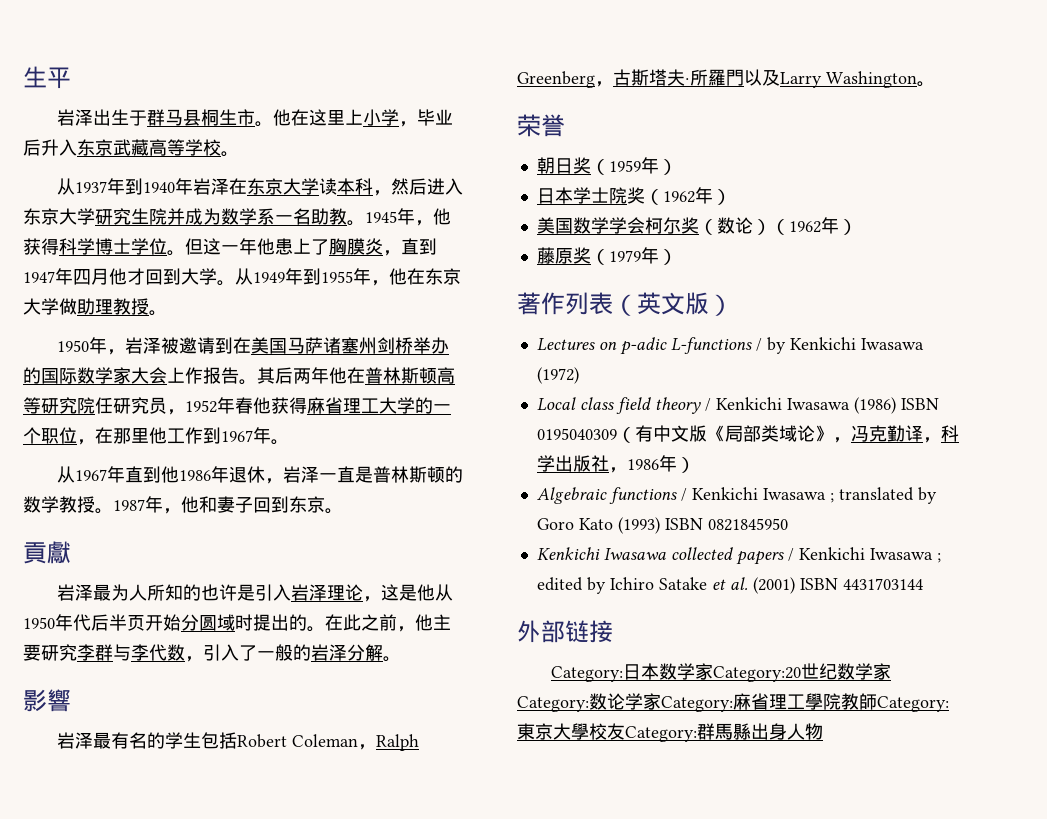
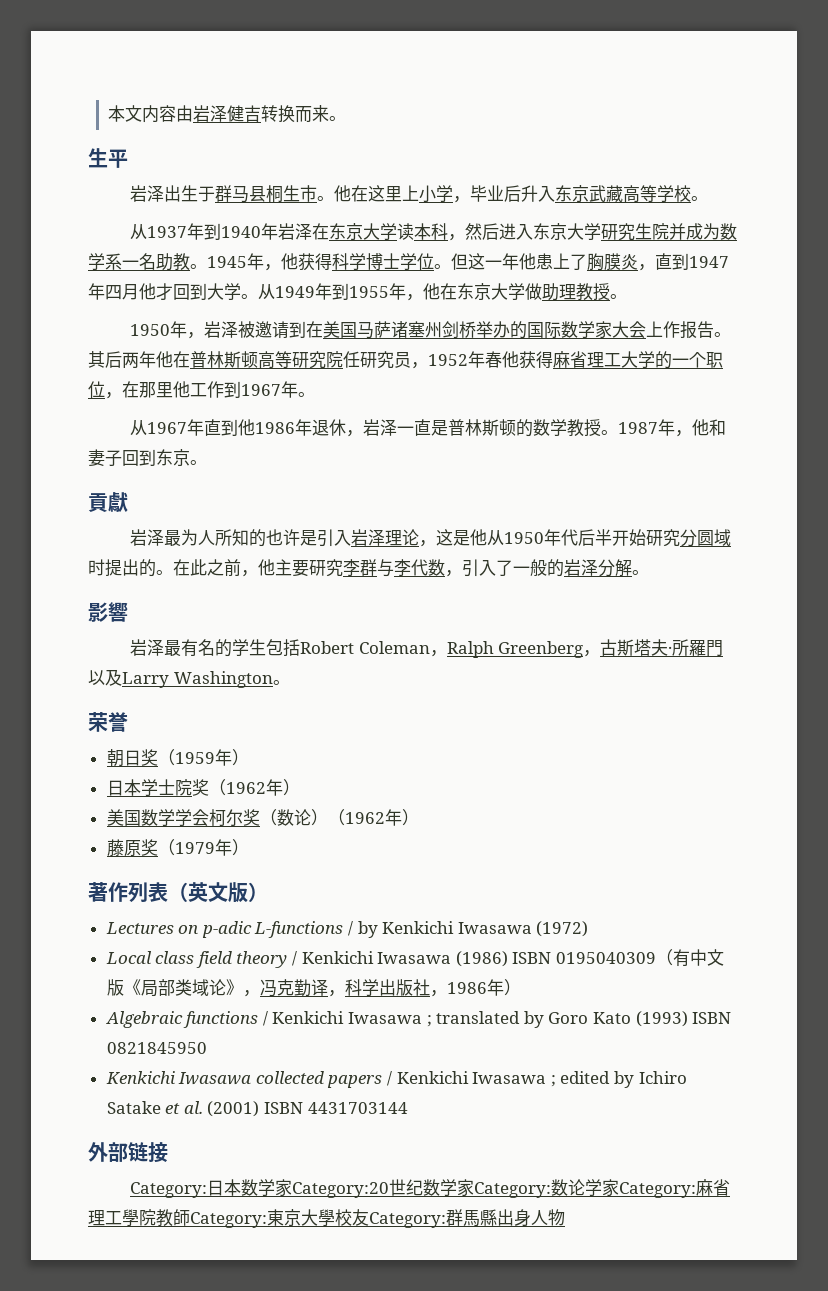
+ 本文内容由岩泽健吉转换而来。
- 岩泽最为人所知的也许是引入岩泽理论，这是他从1950年代后半页开始分圆域时提出的。
+ 岩泽最为人所知的也许是引入岩泽理论，这是他从1950年代后半开始研究分圆域时提出的。

